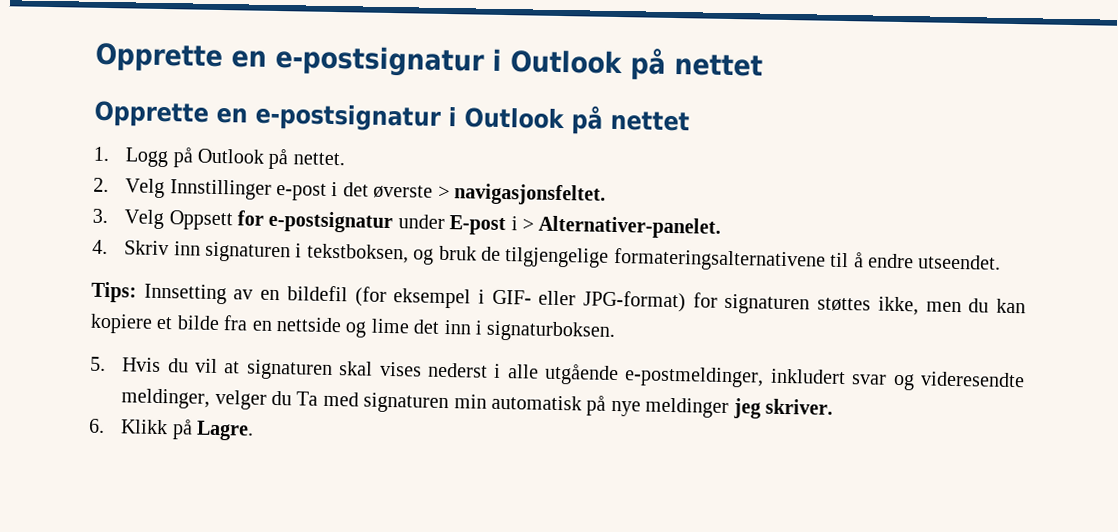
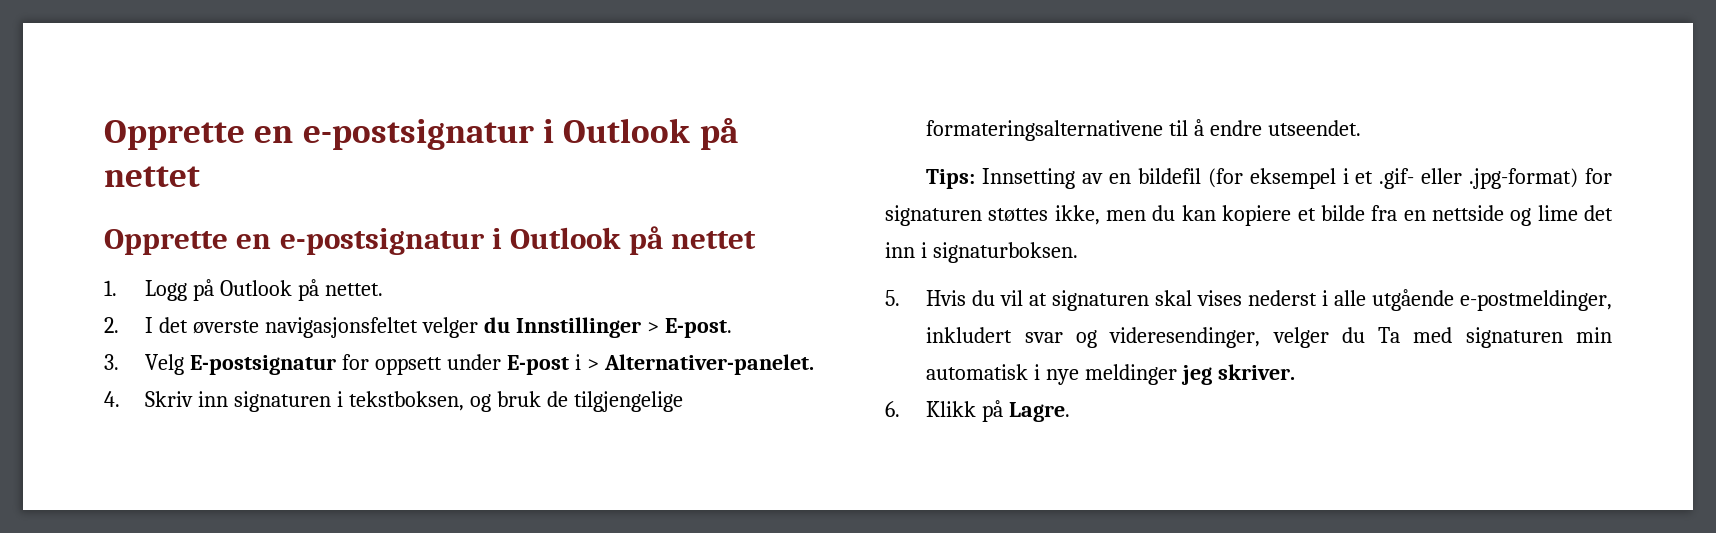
- 2. Velg Innstillinger e-post i det øverste > navigasjonsfeltet.
+ 2. I det øverste navigasjonsfeltet velger du Innstillinger > E-post.
- 3. Velg Oppsett for e-postsignatur under E-post i > Alternativer-panelet.
+ 3. Velg E-postsignatur for oppsett under E-post i > Alternativer-panelet.
- Tips: Innsetting av en bildefil (for eksempel i GIF- eller JPG-format) for signaturen støttes ikke, men du kan kopiere et bilde fra en nettside og lime det inn i signaturboksen.
+ Tips: Innsetting av en bildefil (for eksempel i et .gif- eller .jpg-format) for signaturen støttes ikke, men du kan kopiere et bilde fra en nettside og lime det inn i signaturboksen.
- 5. Hvis du vil at signaturen skal vises nederst i alle utgående e-postmeldinger, inkludert svar og videresendte meldinger, velger du Ta med signaturen min automatisk på nye meldinger jeg skriver.
+ 5. Hvis du vil at signaturen skal vises nederst i alle utgående e-postmeldinger, inkludert svar og videresendinger, velger du Ta med signaturen min automatisk i nye meldinger jeg skriver.

